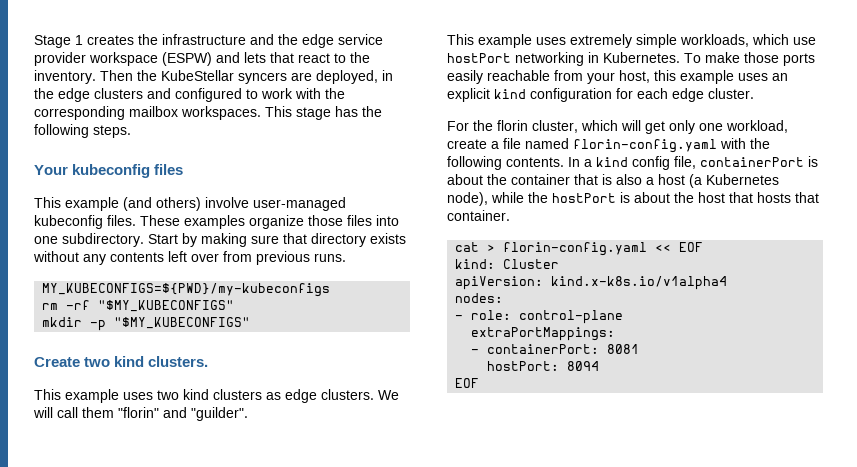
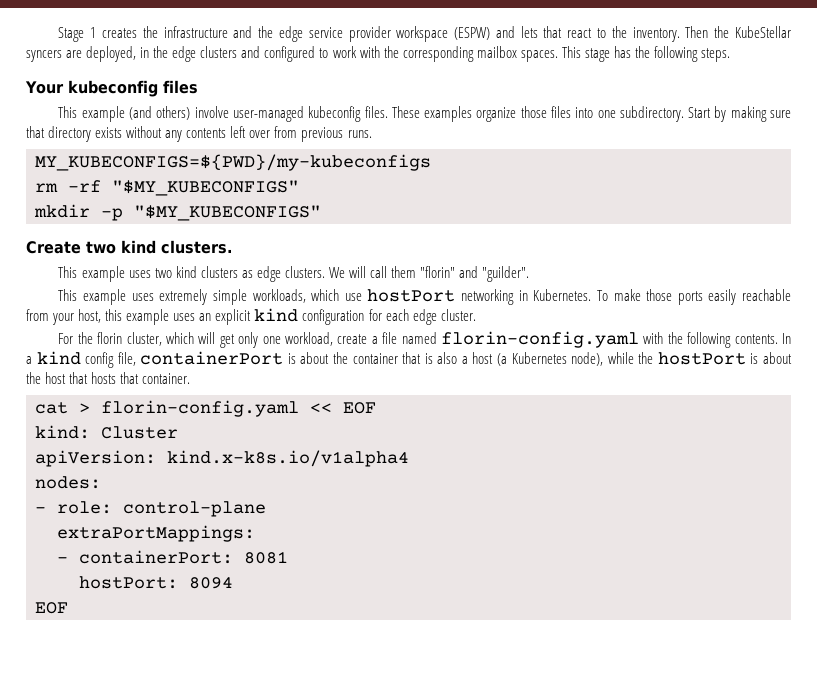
- Then the KubeStellar syncers are deployed, in the edge clusters and configured to work with the corresponding mailbox workspaces.
+ Then the KubeStellar syncers are deployed, in the edge clusters and configured to work with the corresponding mailbox spaces.

